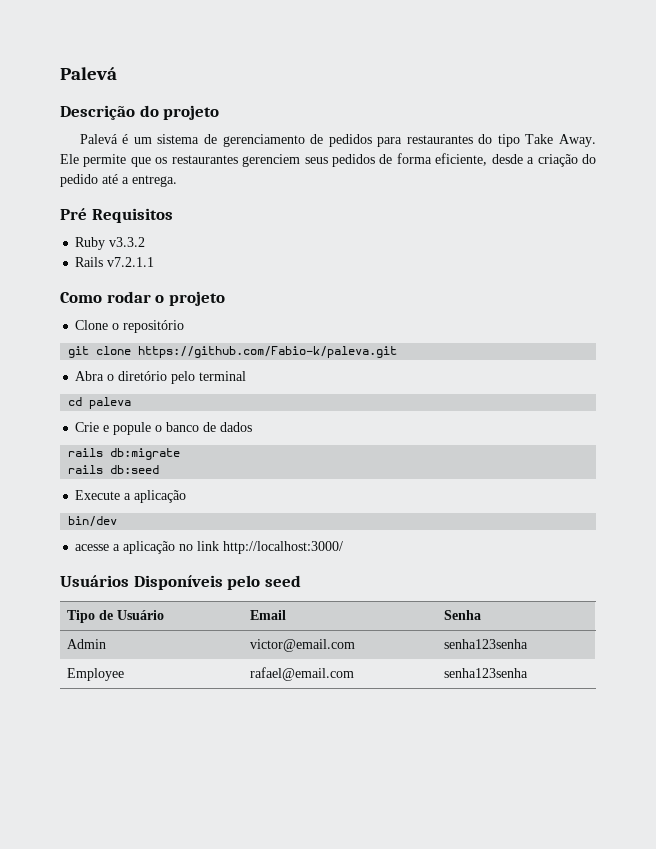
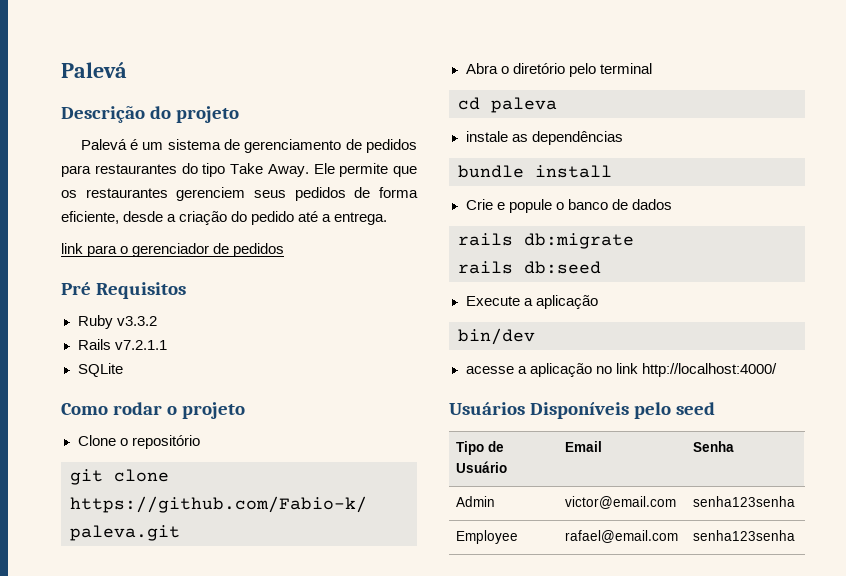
+ link para o gerenciador de pedidos
+ SQLite
+ instale as dependências
+ bundle install
- acesse a aplicação no link http://localhost:3000/
+ acesse a aplicação no link http://localhost:4000/

